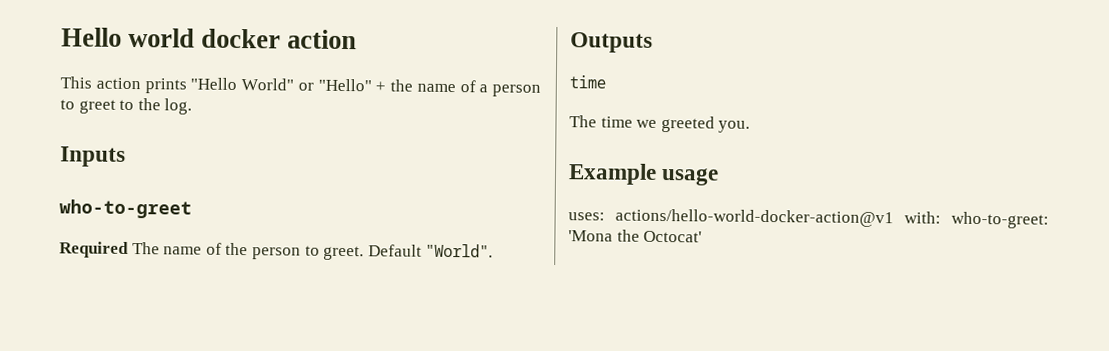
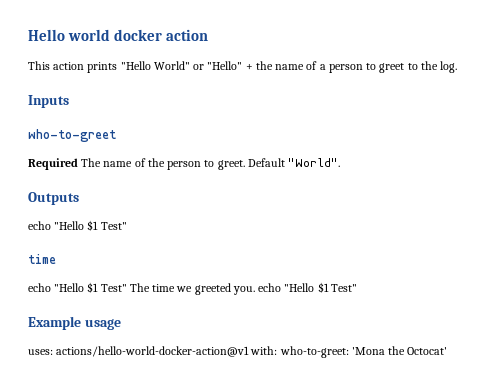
  Outputs
+ echo "Hello $1 Test"
  time
- The time we greeted you.
+ echo "Hello $1 Test" The time we greeted you. echo "Hello $1 Test"

